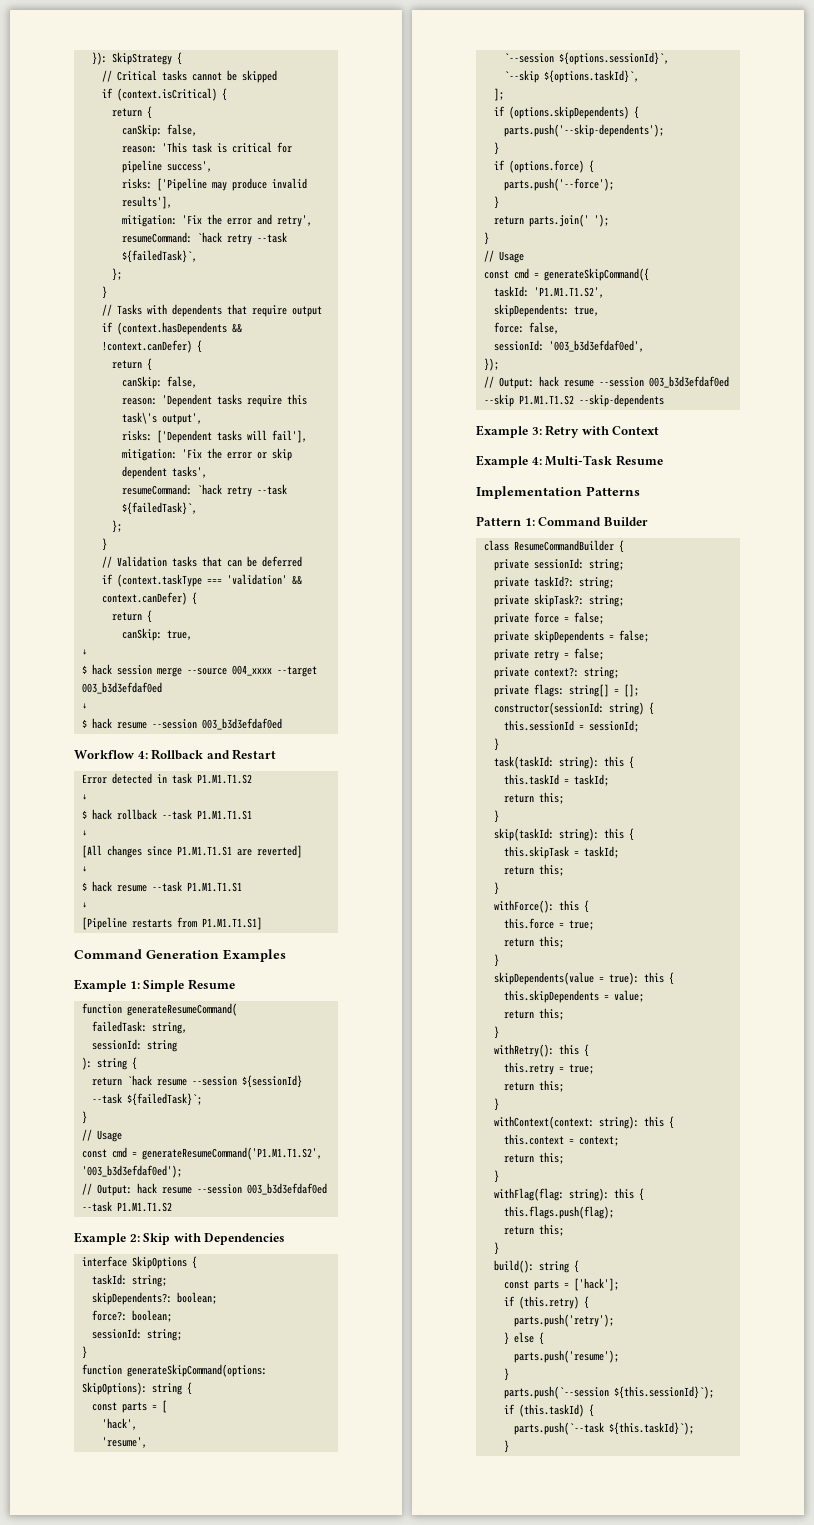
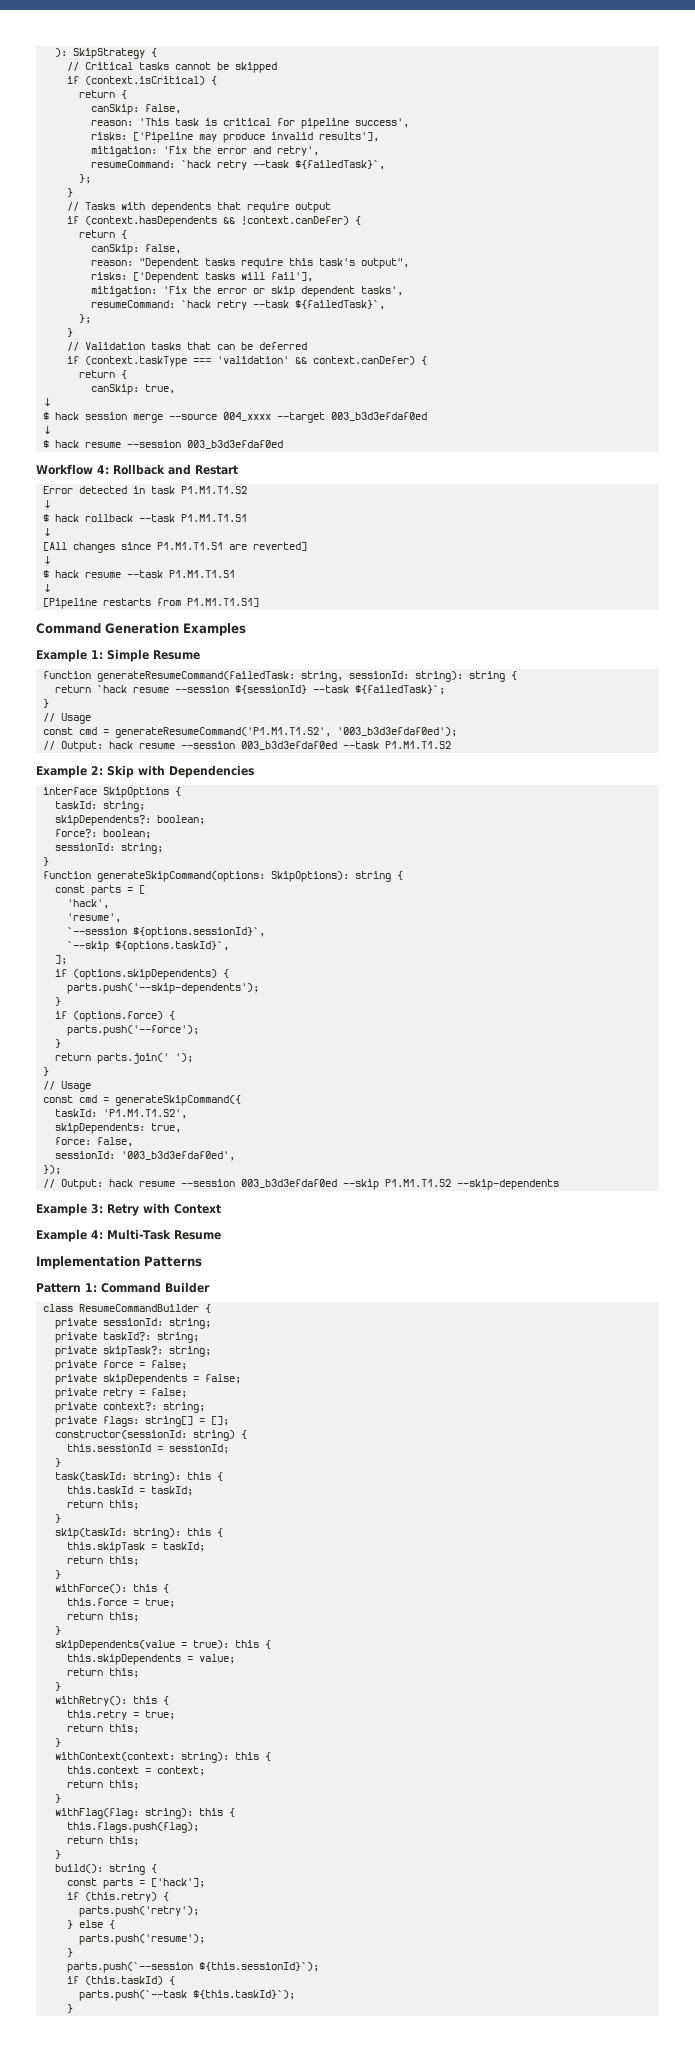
- }): SkipStrategy {
+ ): SkipStrategy {
- reason: 'Dependent tasks require this task\'s output',
+ reason: "Dependent tasks require this task's output",
- function generateResumeCommand(
- failedTask: string,
- sessionId: string
- ): string {
+ function generateResumeCommand(failedTask: string, sessionId: string): string {

